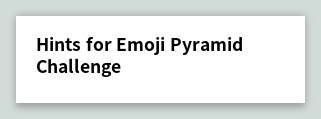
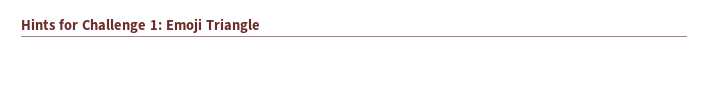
- Hints for Emoji Pyramid Challenge
+ Hints for Challenge 1: Emoji Triangle

